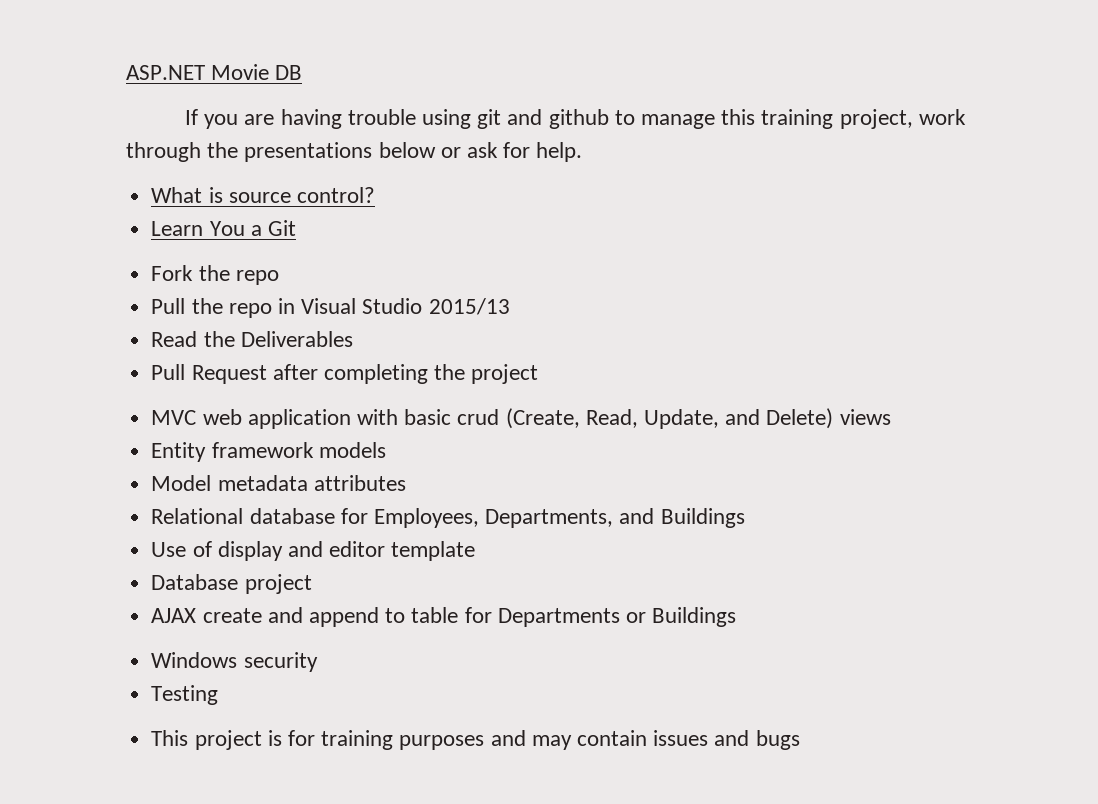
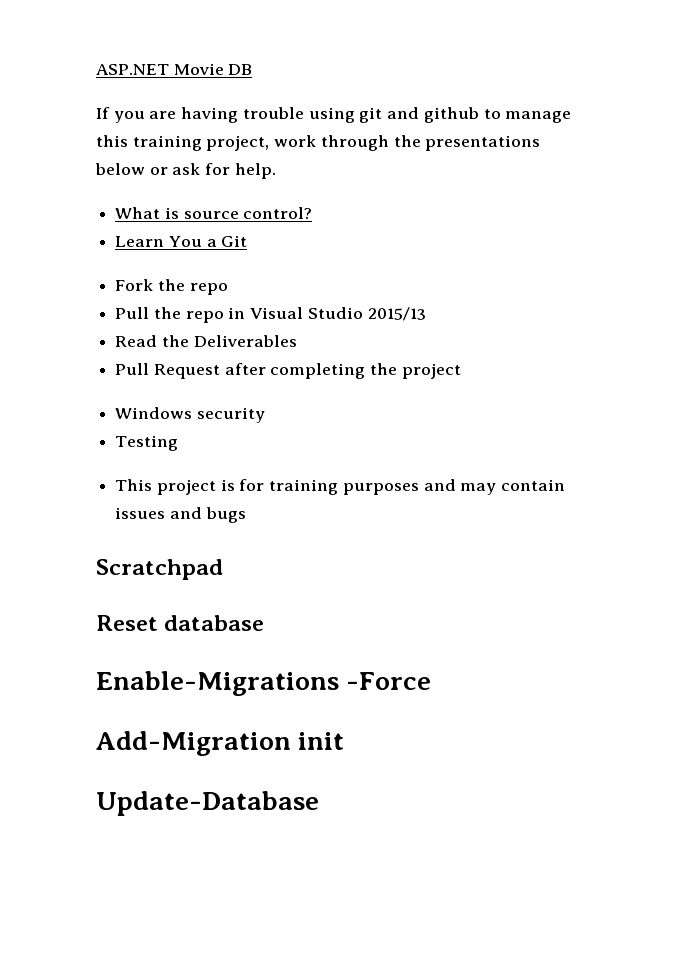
- MVC web application with basic crud (Create, Read, Update, and Delete) views
- Entity framework models
- Model metadata attributes
- Relational database for Employees, Departments, and Buildings
- Use of display and editor template
- Database project
- AJAX create and append to table for Departments or Buildings
+ Scratchpad
+ Reset database
+ Enable-Migrations -Force
+ Add-Migration init
+ Update-Database

